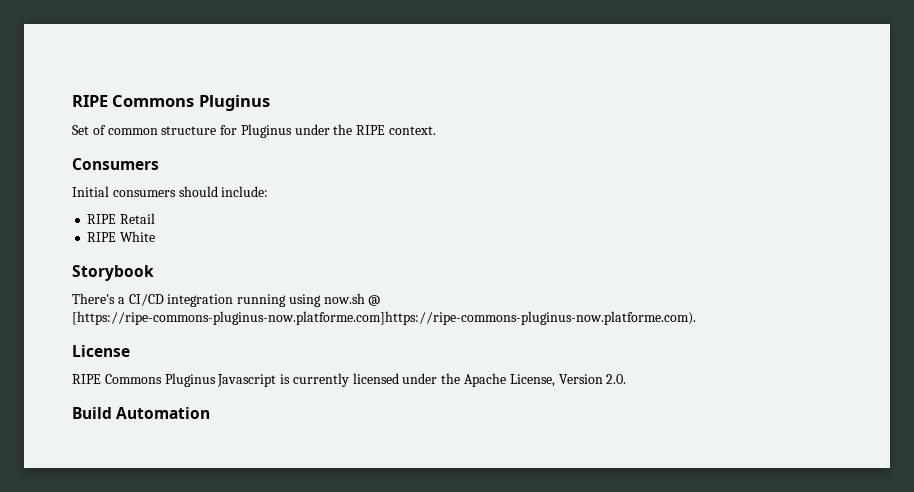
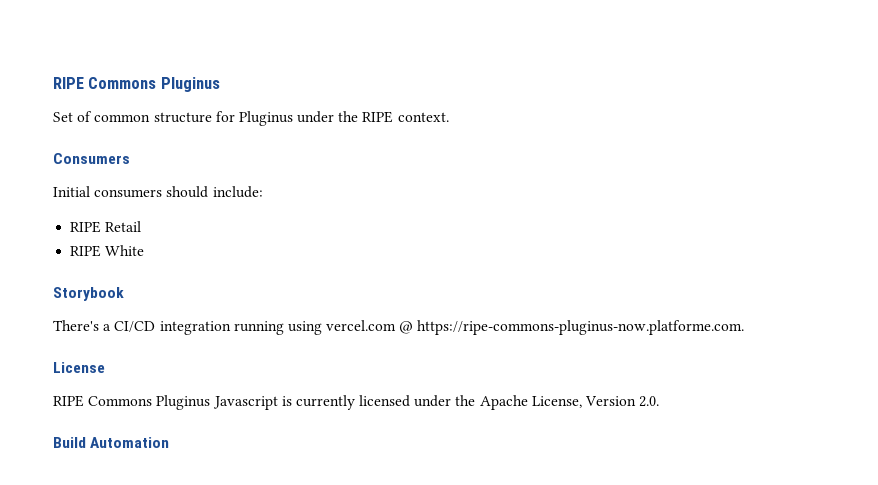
- There's a CI/CD integration running using now.sh @ [https://ripe-commons-pluginus-now.platforme.com]https://ripe-commons-pluginus-now.platforme.com).
+ There's a CI/CD integration running using vercel.com @ https://ripe-commons-pluginus-now.platforme.com.

